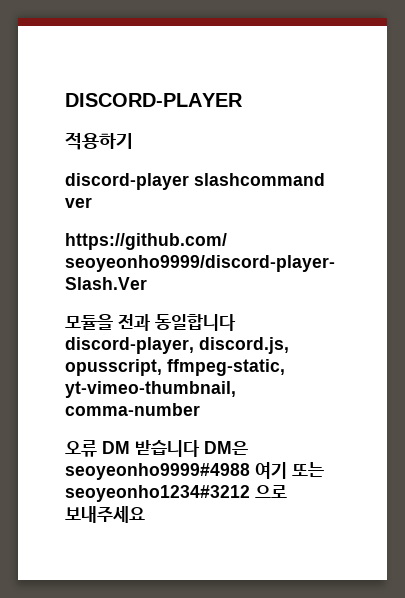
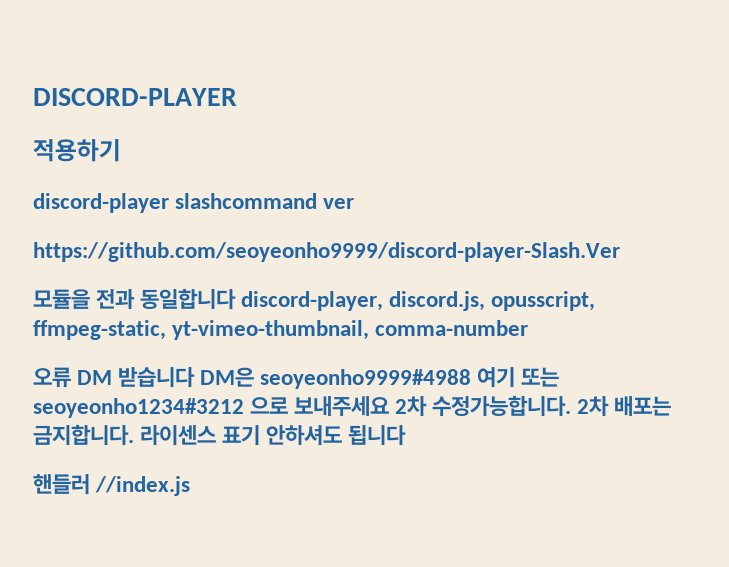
- 오류 DM 받습니다 DM은 seoyeonho9999#4988 여기 또는 seoyeonho1234#3212 으로 보내주세요
+ 오류 DM 받습니다 DM은 seoyeonho9999#4988 여기 또는 seoyeonho1234#3212 으로 보내주세요 2차 수정가능합니다. 2차 배포는 금지합니다. 라이센스 표기 안하셔도 됩니다
+ 핸들러 //index.js

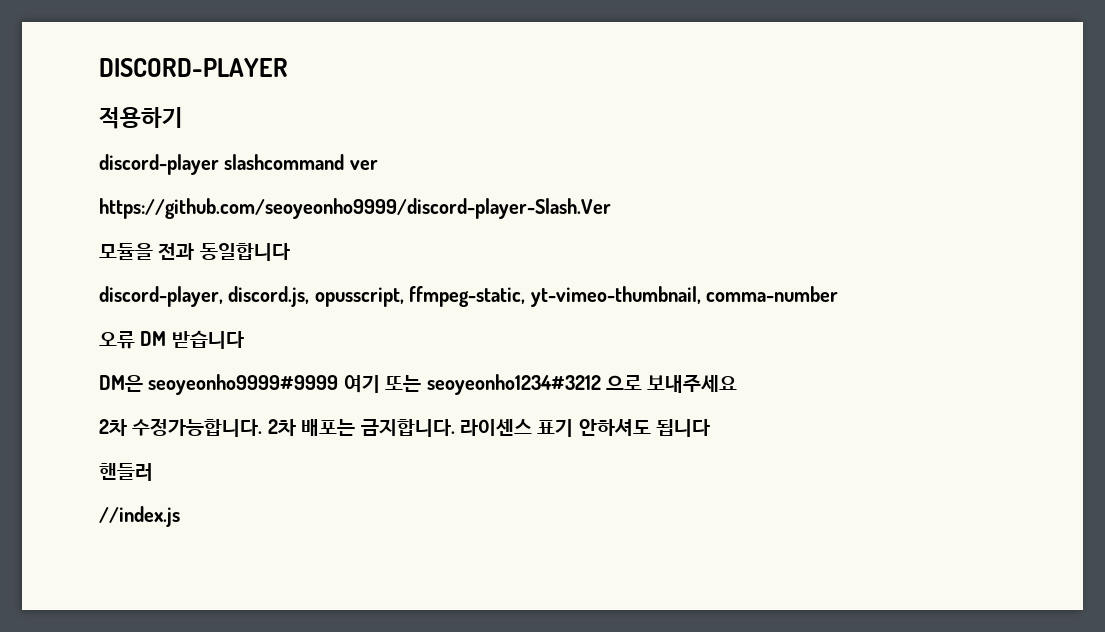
- 모듈을 전과 동일합니다 discord-player, discord.js, opusscript, ffmpeg-static, yt-vimeo-thumbnail, comma-number
+ 모듈을 전과 동일합니다
+ discord-player, discord.js, opusscript, ffmpeg-static, yt-vimeo-thumbnail, comma-number
- 오류 DM 받습니다 DM은 seoyeonho9999#4988 여기 또는 seoyeonho1234#3212 으로 보내주세요 2차 수정가능합니다.
+ 오류 DM 받습니다
+ DM은 seoyeonho9999#9999 여기 또는 seoyeonho1234#3212 으로 보내주세요
+ 2차 수정가능합니다.
- 핸들러 //index.js
+ 핸들러
+ //index.js

